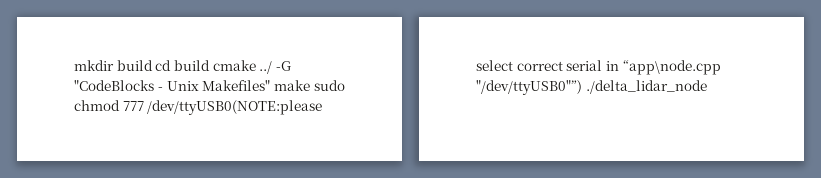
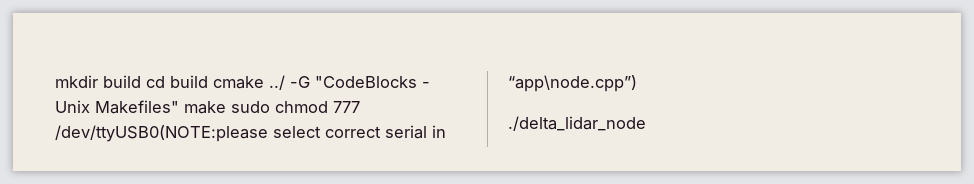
- mkdir build cd build cmake ../ -G "CodeBlocks - Unix Makefiles" make sudo chmod 777 /dev/ttyUSB0(NOTE:please select correct serial in “app\node.cpp "/dev/ttyUSB0"”) ./delta_lidar_node
+ mkdir build cd build cmake ../ -G "CodeBlocks - Unix Makefiles" make sudo chmod 777 /dev/ttyUSB0(NOTE:please select correct serial in “app\node.cpp”)
+ ./delta_lidar_node

